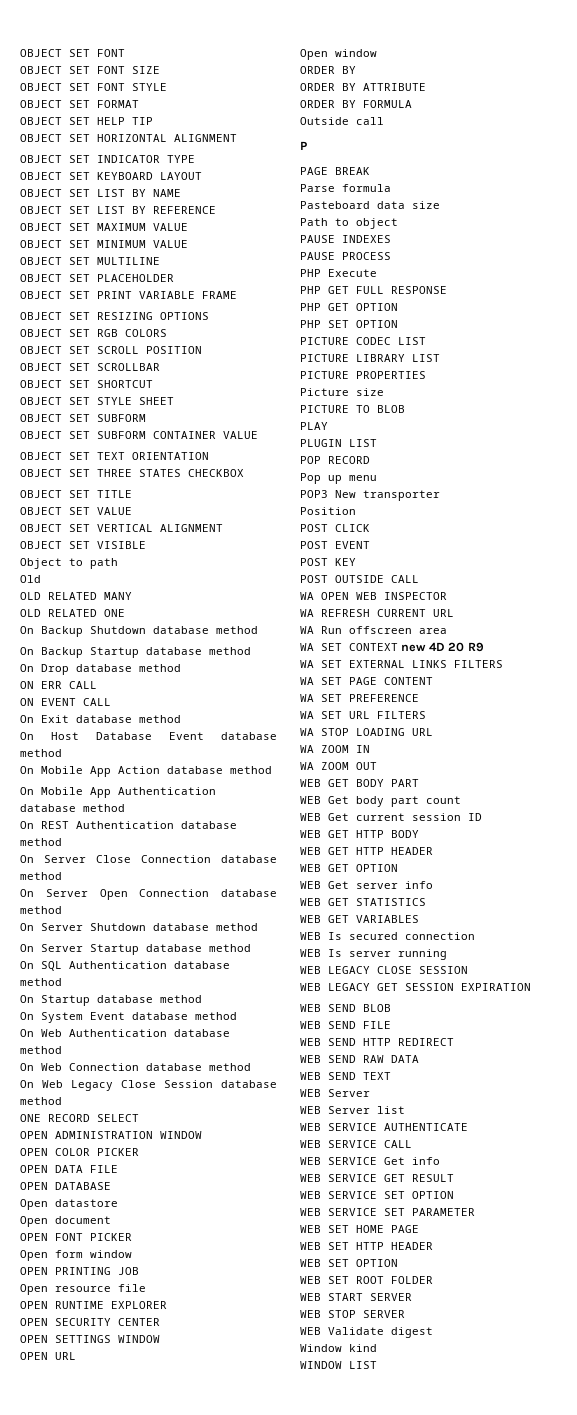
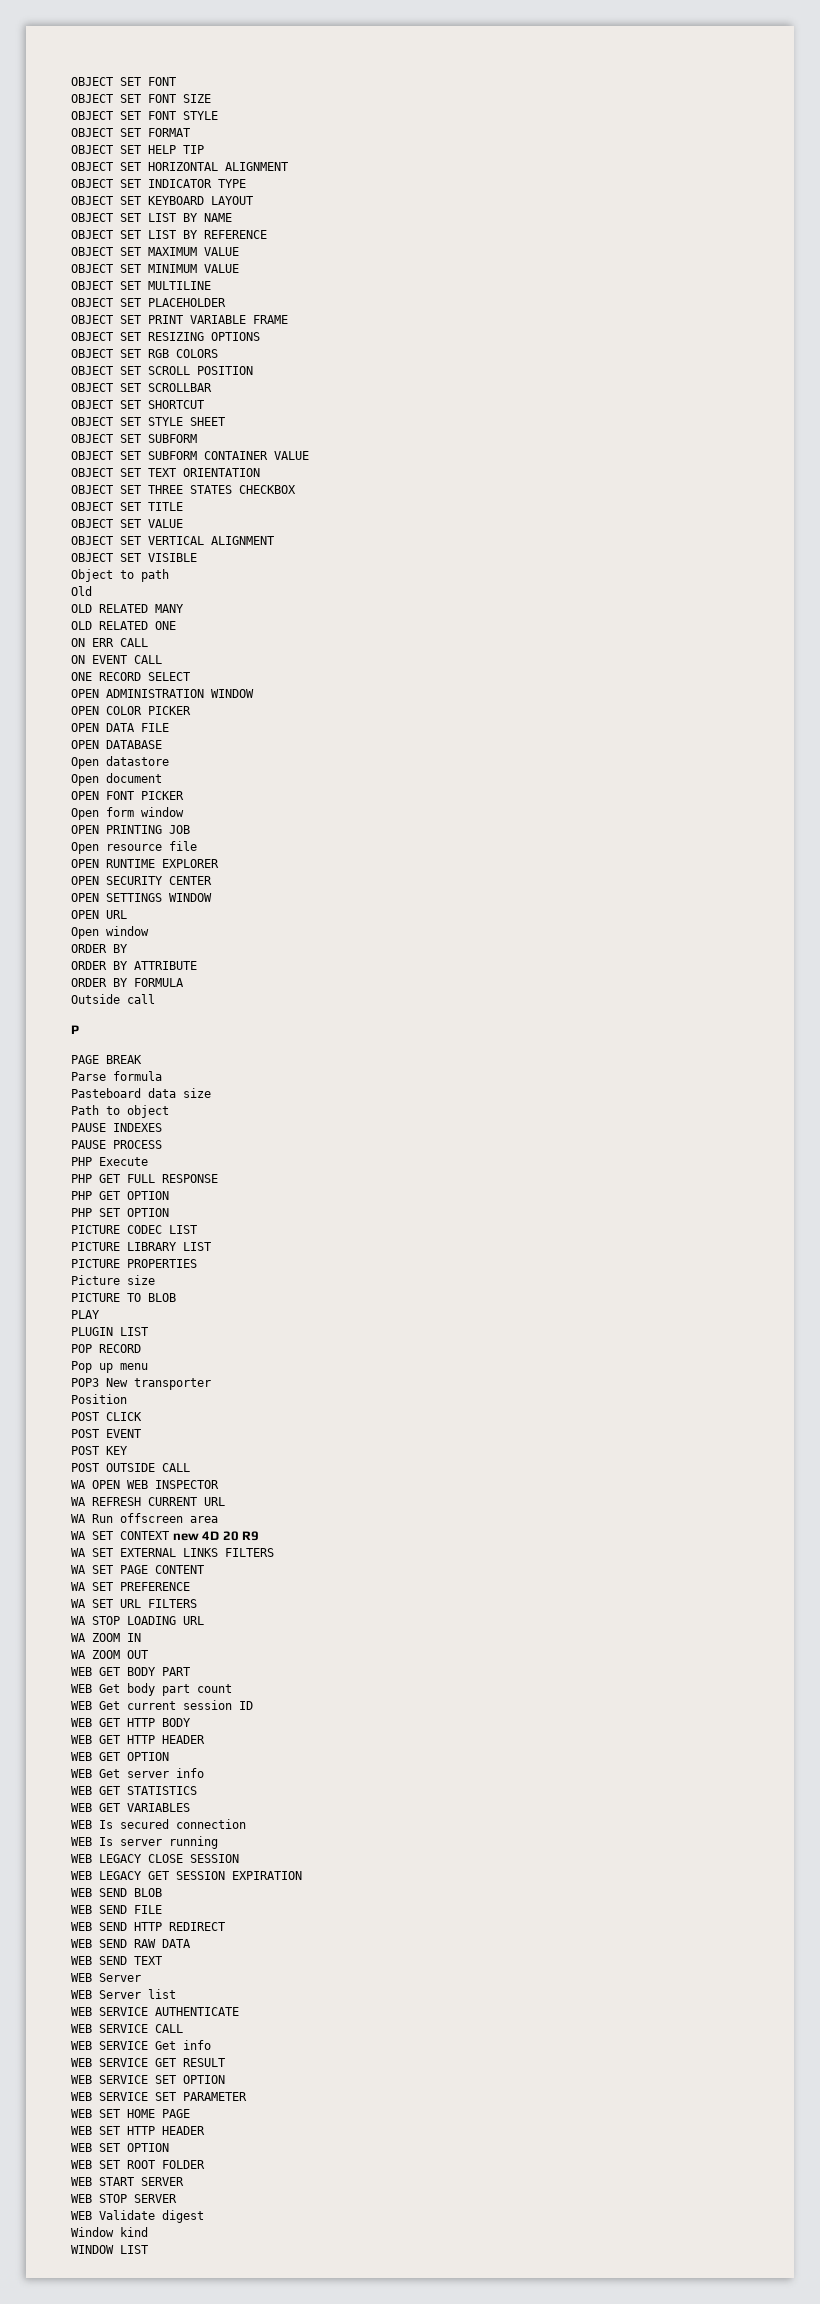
- On Backup Shutdown database method
- On Backup Startup database method
- On Drop database method
- On Exit database method
- On Host Database Event database method
- On Mobile App Action database method
- On Mobile App Authentication database method
- On REST Authentication database method
- On Server Close Connection database method
- On Server Open Connection database method
- On Server Shutdown database method
- On Server Startup database method
- On SQL Authentication database method
- On Startup database method
- On System Event database method
- On Web Authentication database method
- On Web Connection database method
- On Web Legacy Close Session database method

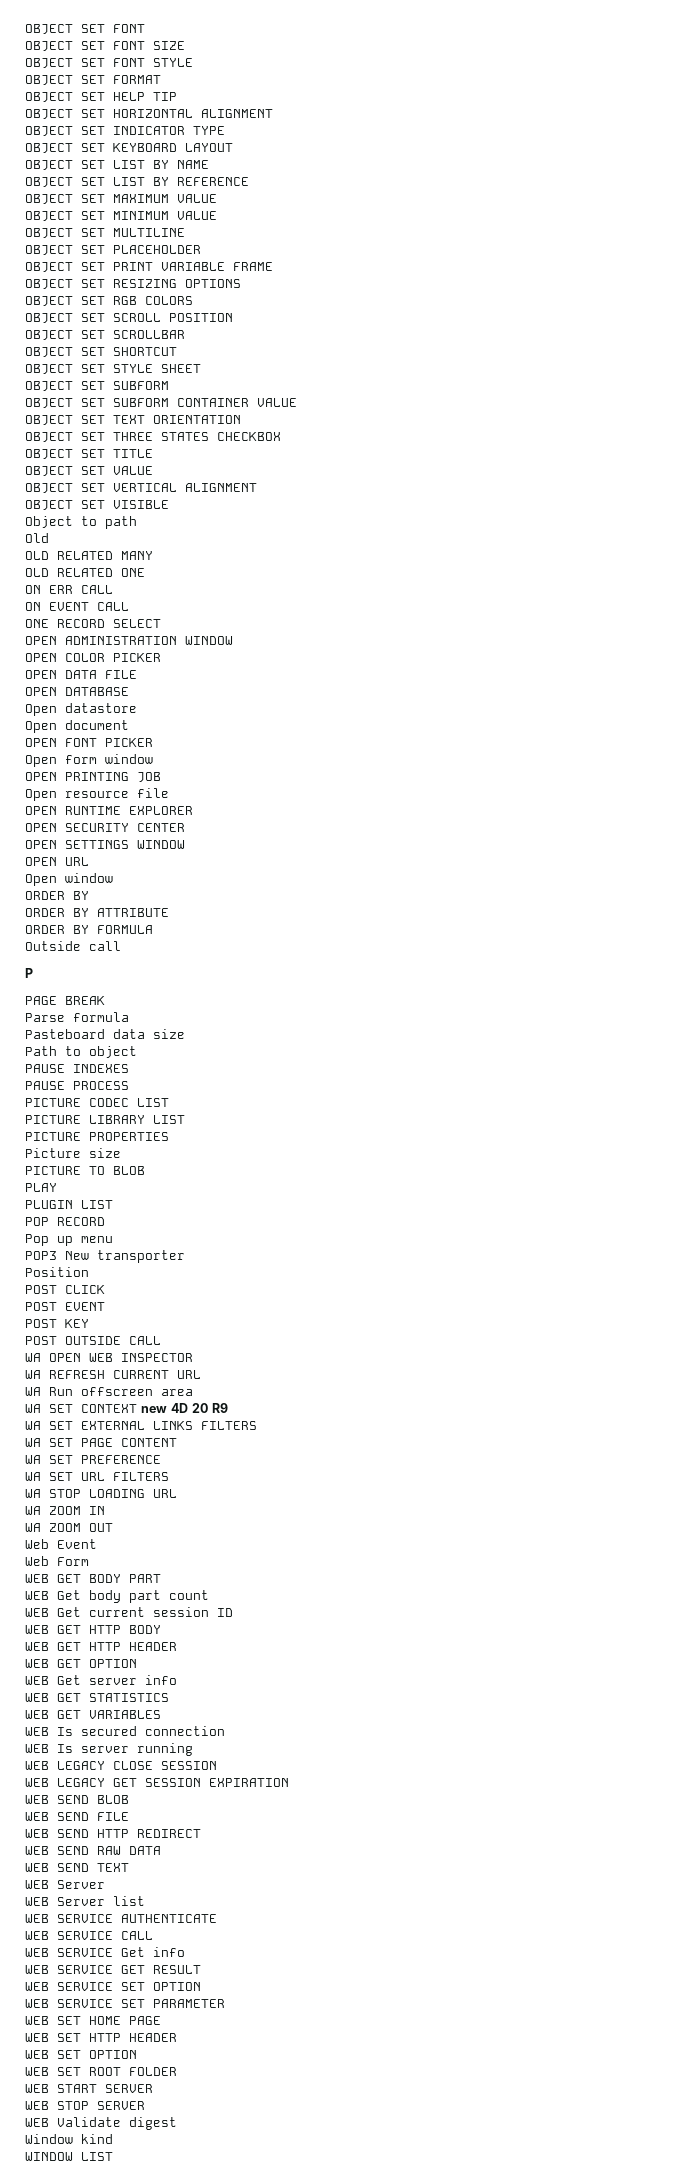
- PHP Execute
- PHP GET FULL RESPONSE
- PHP GET OPTION
- PHP SET OPTION
+ Web Event
+ Web Form

